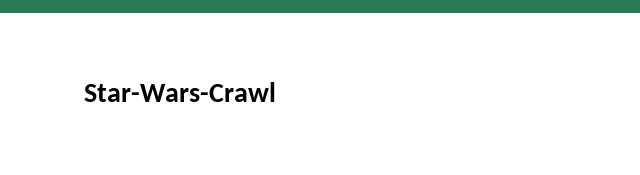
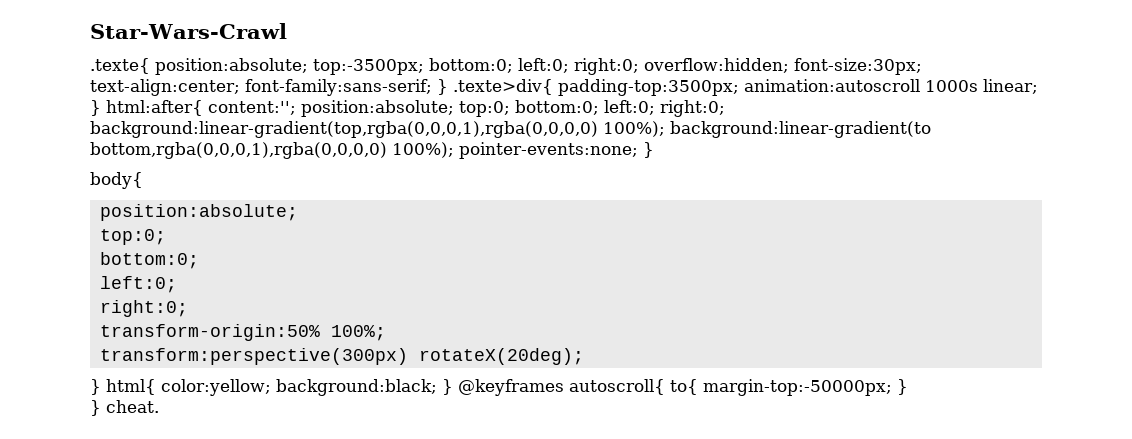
+ .texte{ position:absolute; top:-3500px; bottom:0; left:0; right:0; overflow:hidden; font-size:30px; text-align:center; font-family:sans-serif; } .texte>div{ padding-top:3500px; animation:autoscroll 1000s linear; } html:after{ content:''; position:absolute; top:0; bottom:0; left:0; right:0; background:linear-gradient(top,rgba(0,0,0,1),rgba(0,0,0,0) 100%); background:linear-gradient(to bottom,rgba(0,0,0,1),rgba(0,0,0,0) 100%); pointer-events:none; }
+ body{
+ position:absolute;
+ top:0;
+ bottom:0;
+ left:0;
+ right:0;
+ transform-origin:50% 100%;
+ transform:perspective(300px) rotateX(20deg);
+ } html{ color:yellow; background:black; } @keyframes autoscroll{ to{ margin-top:-50000px; }
+ } cheat.

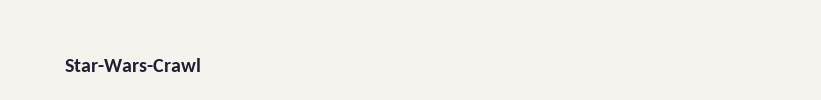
- .texte{ position:absolute; top:-3500px; bottom:0; left:0; right:0; overflow:hidden; font-size:30px; text-align:center; font-family:sans-serif; } .texte>div{ padding-top:3500px; animation:autoscroll 1000s linear; } html:after{ content:''; position:absolute; top:0; bottom:0; left:0; right:0; background:linear-gradient(top,rgba(0,0,0,1),rgba(0,0,0,0) 100%); background:linear-gradient(to bottom,rgba(0,0,0,1),rgba(0,0,0,0) 100%); pointer-events:none; }
- body{
- position:absolute;
- top:0;
- bottom:0;
- left:0;
- right:0;
- transform-origin:50% 100%;
- transform:perspective(300px) rotateX(20deg);
- } html{ color:yellow; background:black; } @keyframes autoscroll{ to{ margin-top:-50000px; }
- } cheat.

